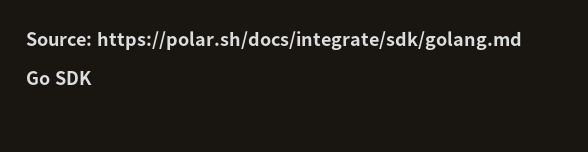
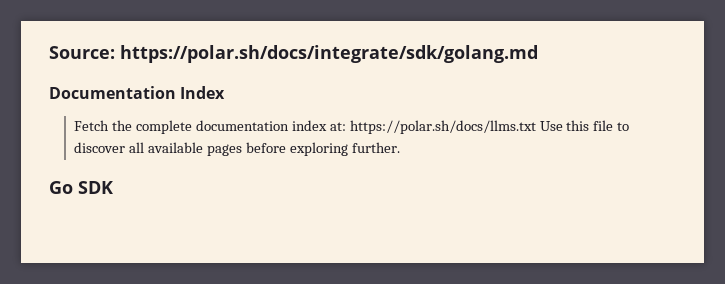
+ Documentation Index
+ Fetch the complete documentation index at: https://polar.sh/docs/llms.txt Use this file to discover all available pages before exploring further.

